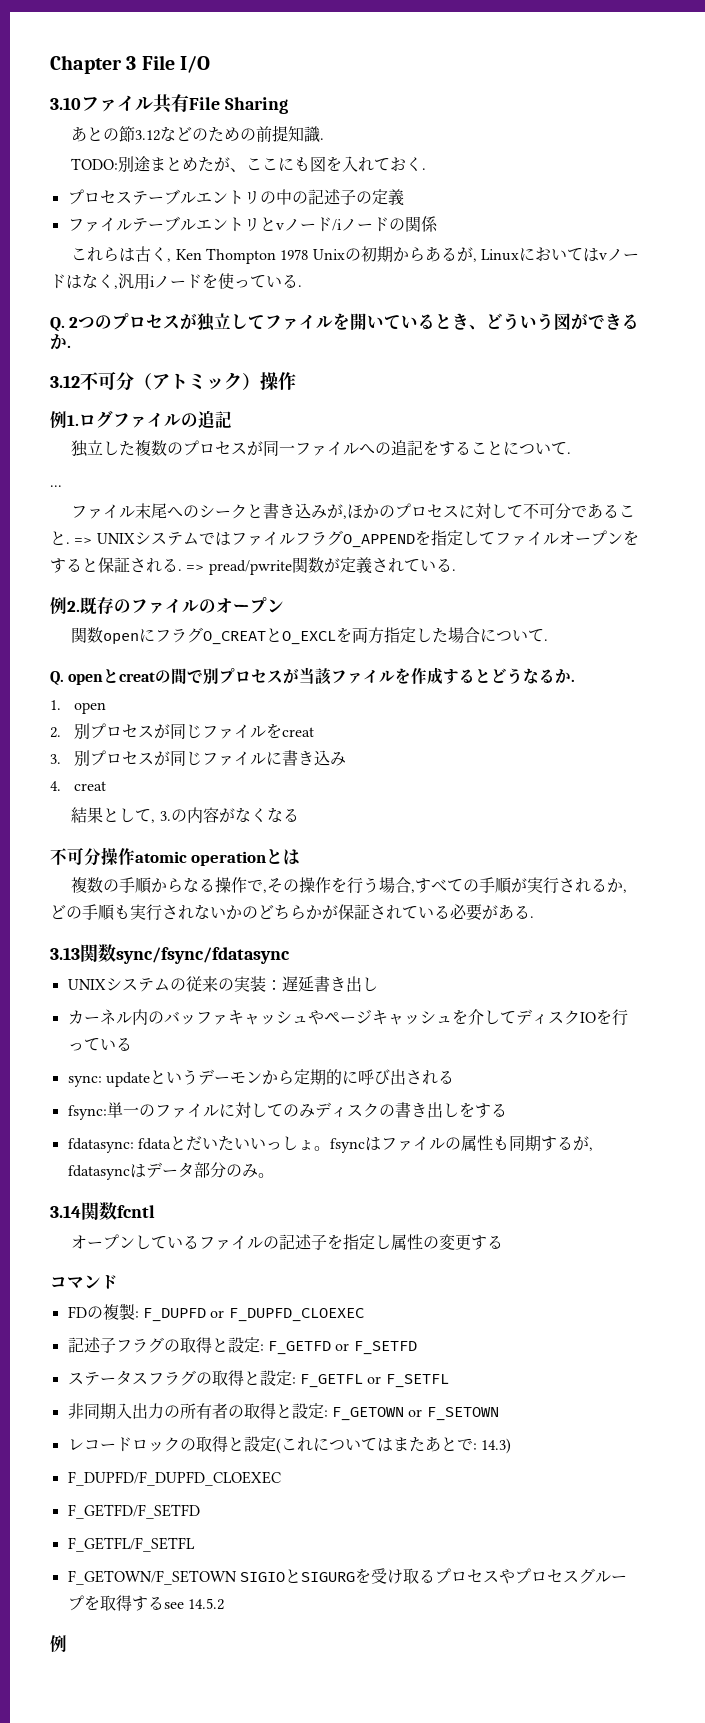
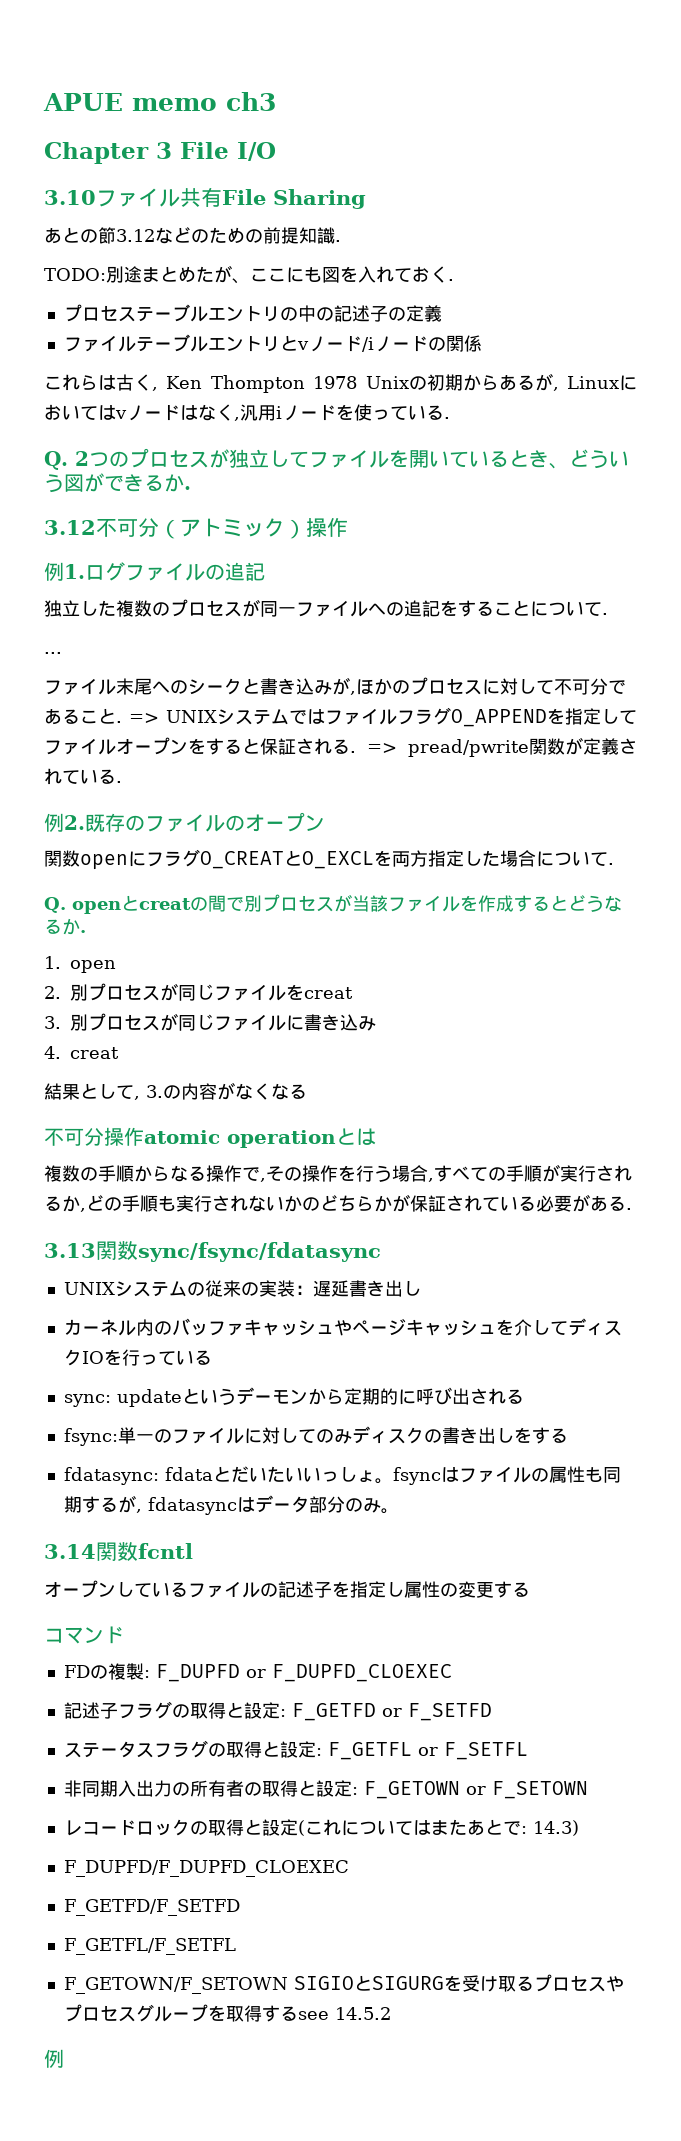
+ APUE memo ch3

